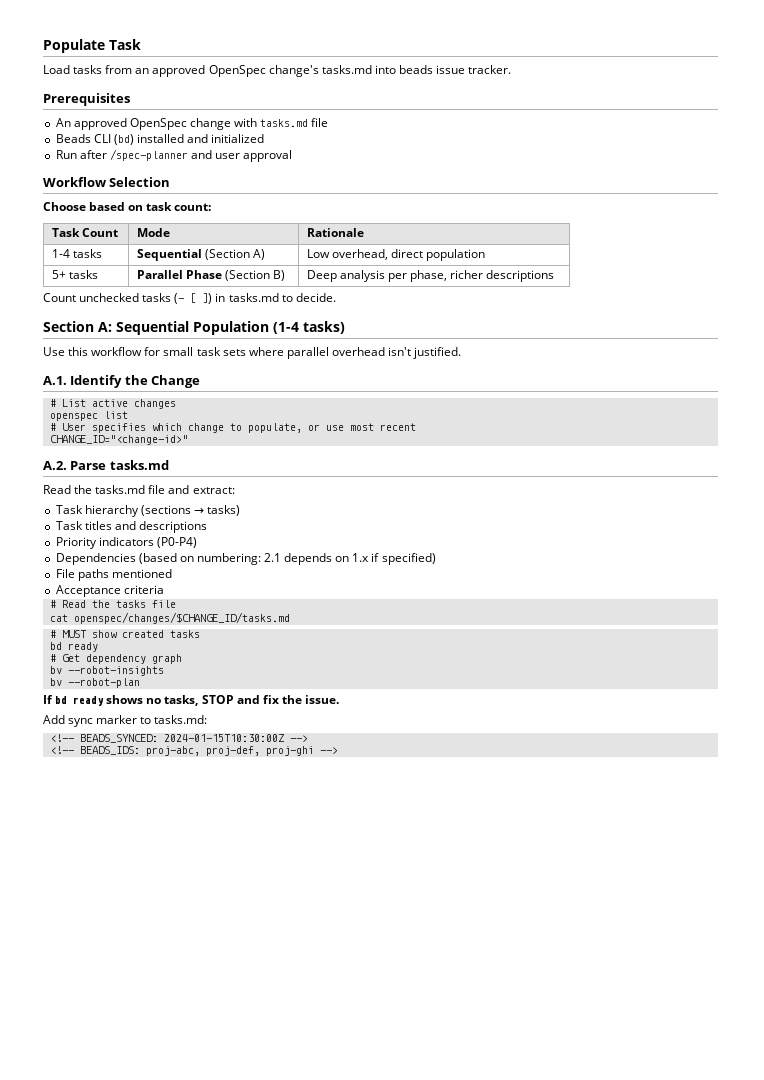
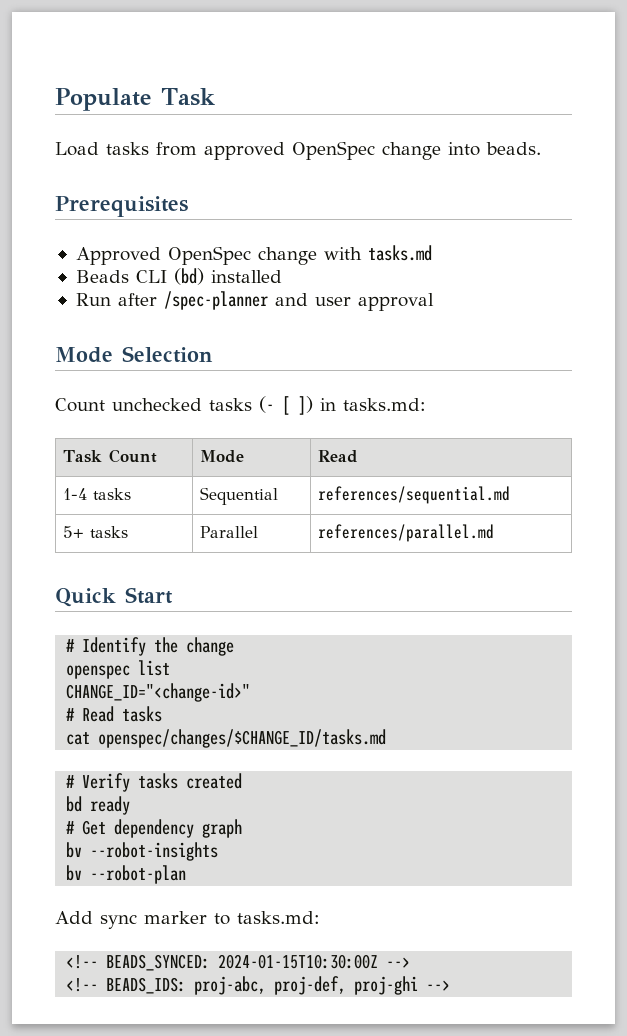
- Load tasks from an approved OpenSpec change's tasks.md into beads issue tracker.
+ Load tasks from approved OpenSpec change into beads.
- An approved OpenSpec change with tasks.md file
+ Approved OpenSpec change with tasks.md
- Beads CLI (bd) installed and initialized
+ Beads CLI (bd) installed
- Workflow Selection
+ Mode Selection
- Choose based on task count:
- Task Count | Mode | Rationale
- 1-4 tasks | Sequential (Section A) | Low overhead, direct population
- 5+ tasks | Parallel Phase (Section B) | Deep analysis per phase, richer descriptions
- Count unchecked tasks (- [ ]) in tasks.md to decide.
- Section A: Sequential Population (1-4 tasks)
- Use this workflow for small task sets where parallel overhead isn't justified.
- A.1. Identify the Change
- # List active changes
+ Count unchecked tasks (- [ ]) in tasks.md:
+ Task Count | Mode | Read
+ 1-4 tasks | Sequential | references/sequential.md
+ 5+ tasks | Parallel | references/parallel.md
+ Quick Start
+ # Identify the change
  openspec list
- # User specifies which change to populate, or use most recent
  CHANGE_ID="<change-id>"
- A.2. Parse tasks.md
- Read the tasks.md file and extract:
- Task hierarchy (sections → tasks)
- Task titles and descriptions
- Priority indicators (P0-P4)
- Dependencies (based on numbering: 2.1 depends on 1.x if specified)
- File paths mentioned
- Acceptance criteria
- # Read the tasks file
+ # Read tasks
- # MUST show created tasks
+ # Verify tasks created
- If bd ready shows no tasks, STOP and fix the issue.

